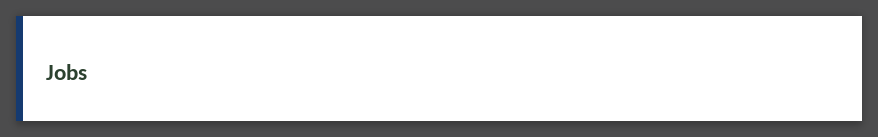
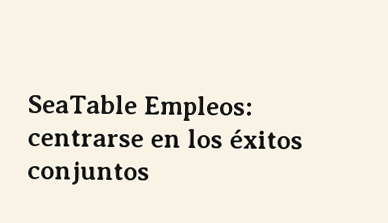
- Jobs
+ SeaTable Empleos: centrarse en los éxitos conjuntos

